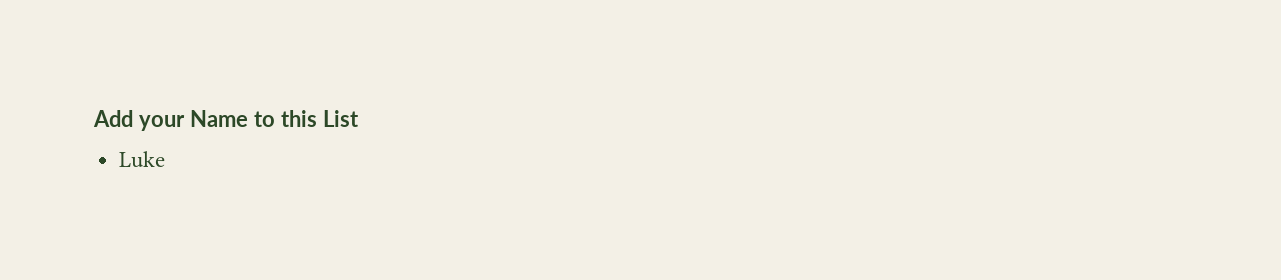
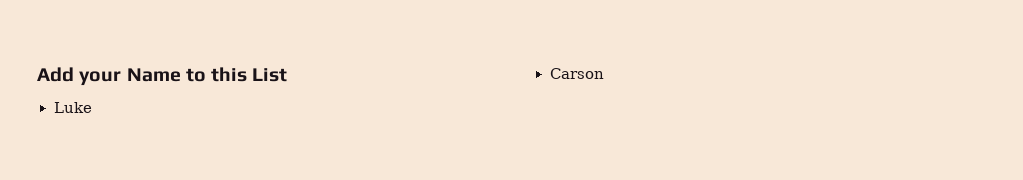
+ Carson

